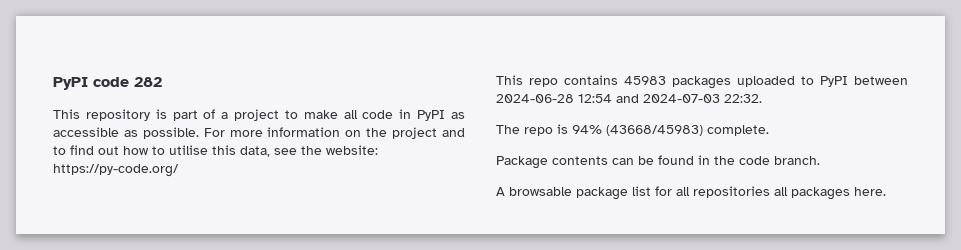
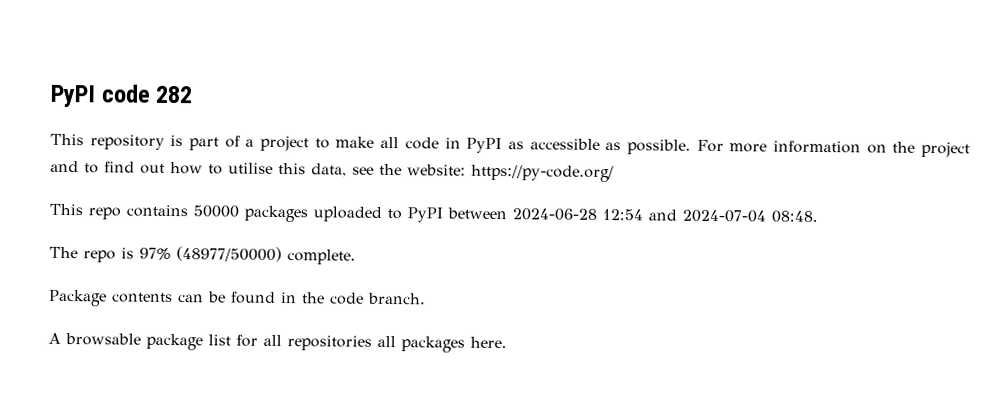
- This repo contains 45983 packages uploaded to PyPI between 2024-06-28 12:54 and 2024-07-03 22:32.
+ This repo contains 50000 packages uploaded to PyPI between 2024-06-28 12:54 and 2024-07-04 08:48.
- The repo is 94% (43668/45983) complete.
+ The repo is 97% (48977/50000) complete.

